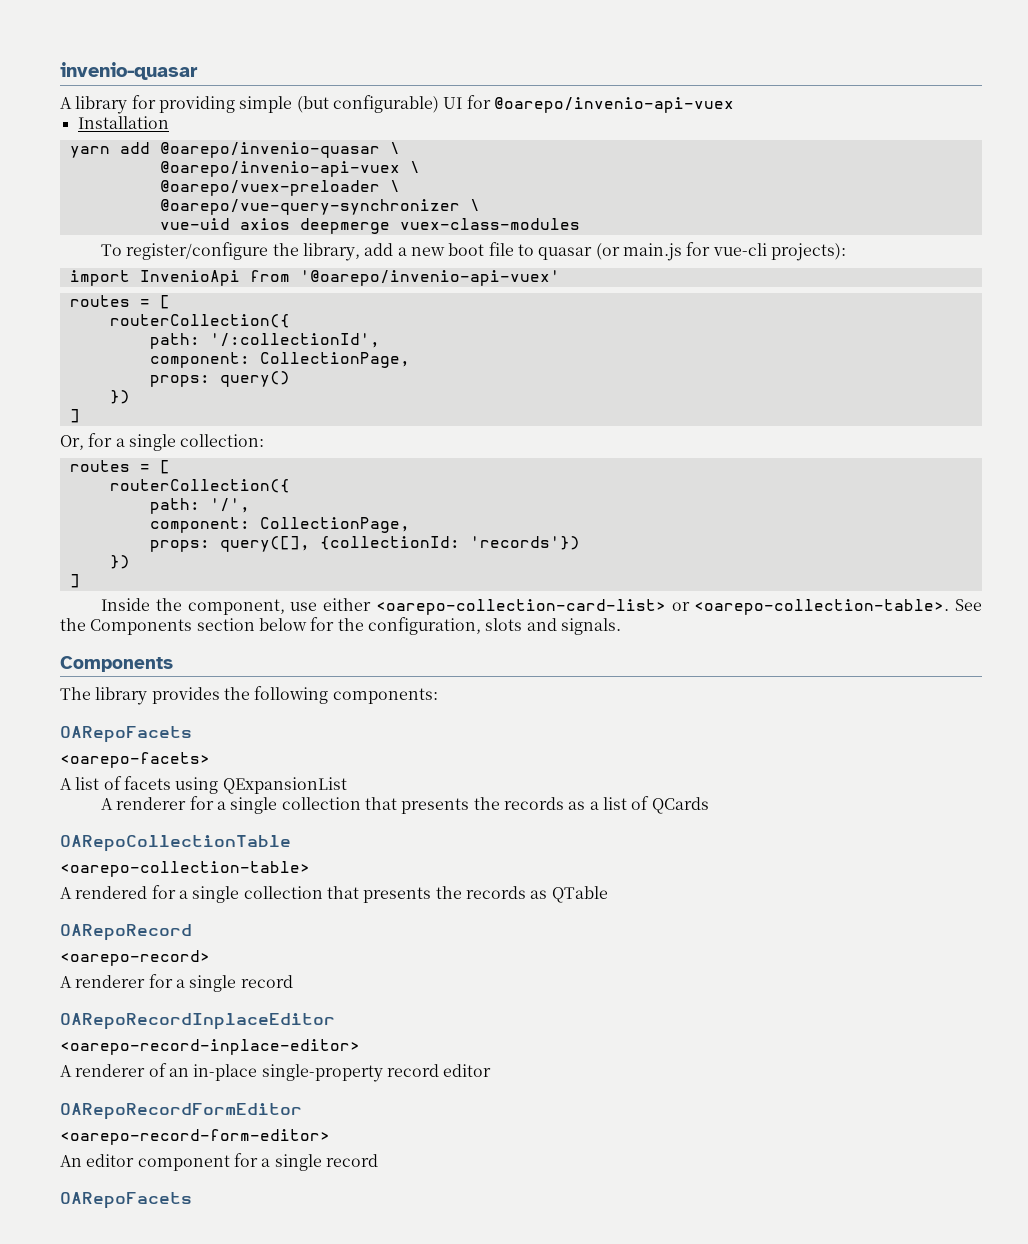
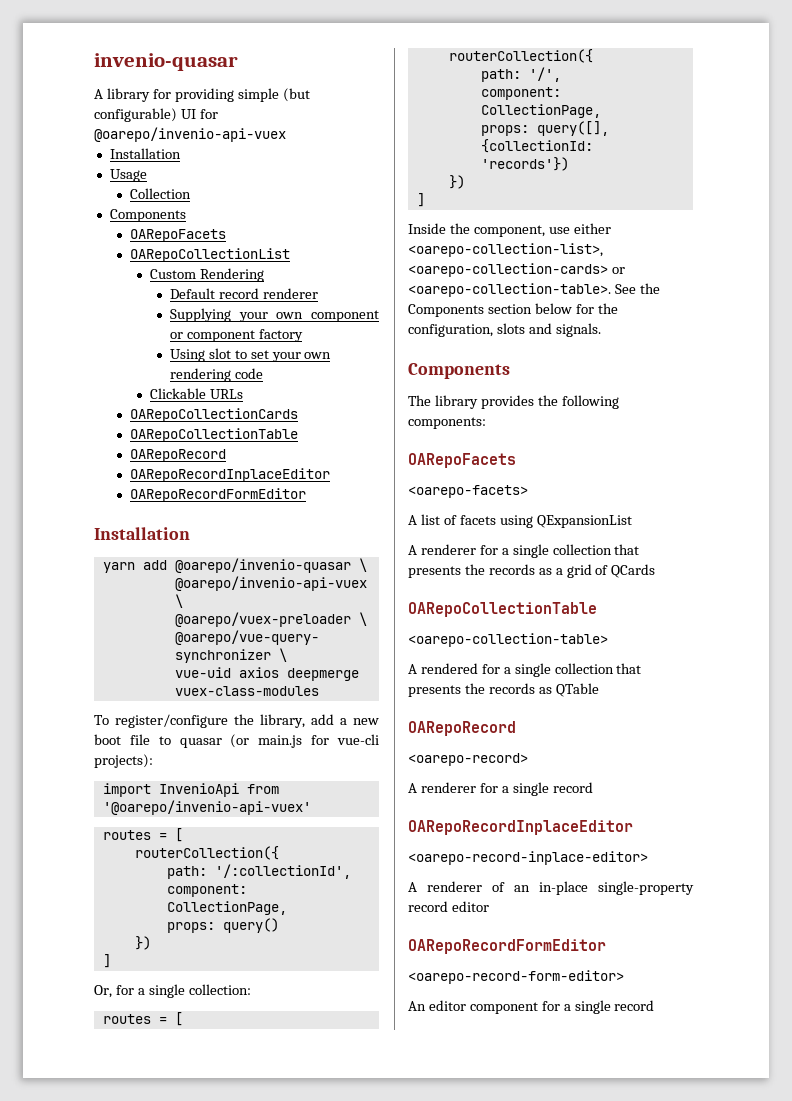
+ Usage
+ Collection
+ Components
+ OARepoFacets
+ OARepoCollectionList
+ Custom Rendering
+ Default record renderer
+ Supplying your own component or component factory
+ Using slot to set your own rendering code
+ Clickable URLs
+ OARepoCollectionCards
+ OARepoCollectionTable
+ OARepoRecord
+ OARepoRecordInplaceEditor
+ OARepoRecordFormEditor
+ Installation
- Inside the component, use either <oarepo-collection-card-list> or <oarepo-collection-table>.
+ Inside the component, use either <oarepo-collection-list>, <oarepo-collection-cards> or <oarepo-collection-table>.
- A renderer for a single collection that presents the records as a list of QCards
+ A renderer for a single collection that presents the records as a grid of QCards
  An editor component for a single record
- OARepoFacets

